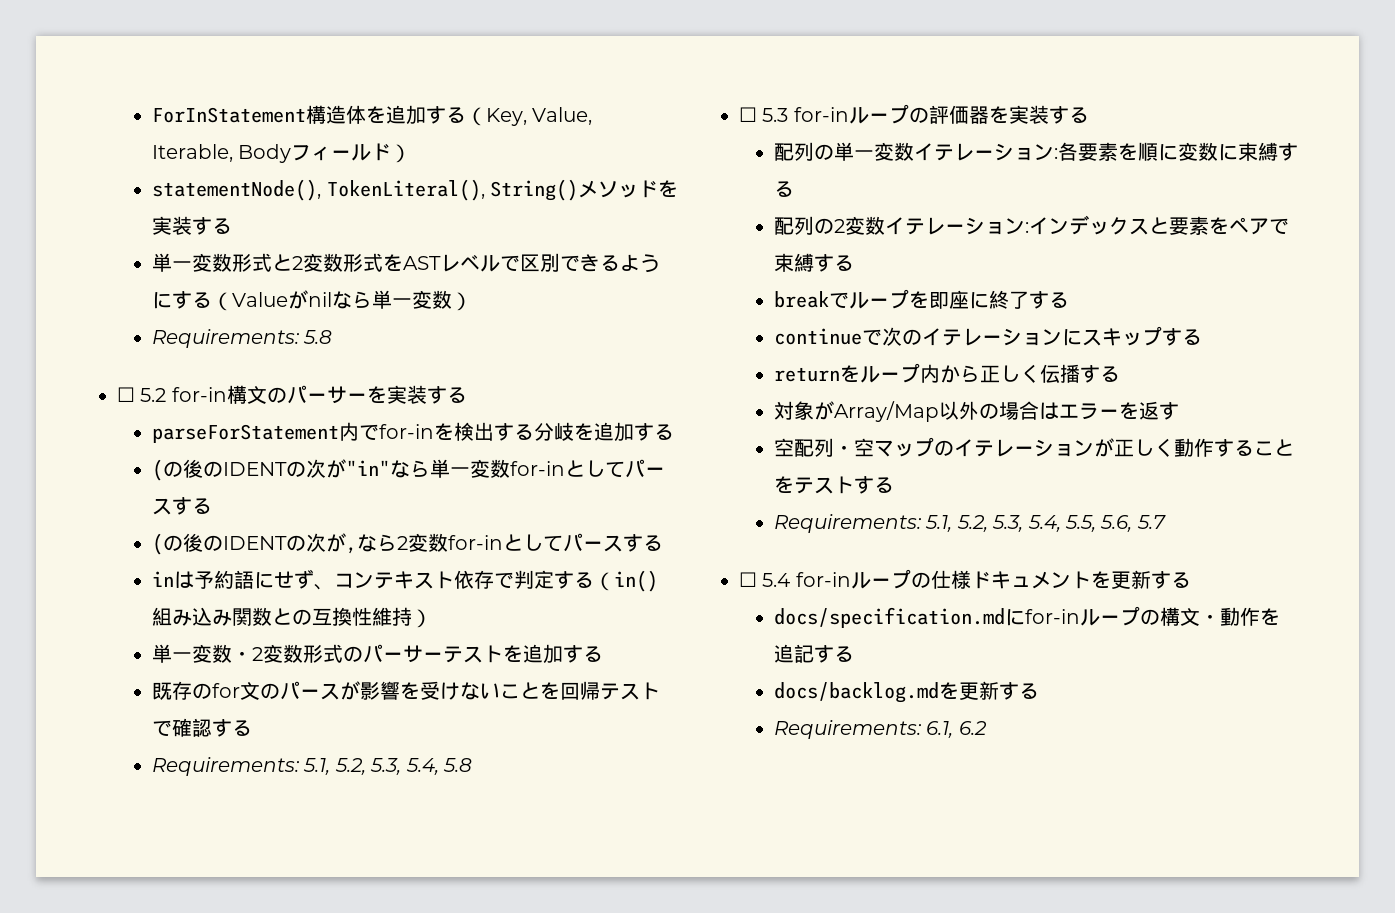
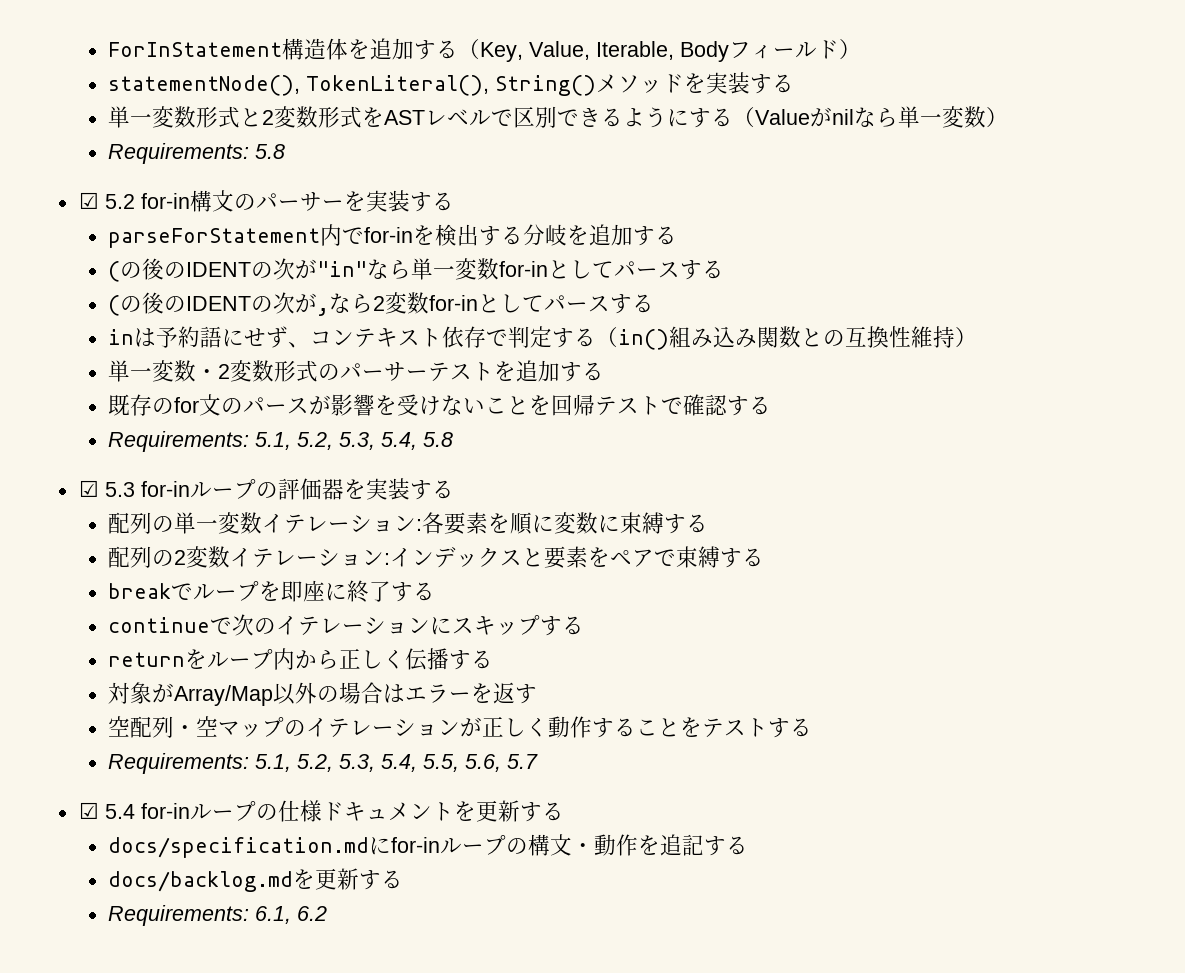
- ☐ 5.2 for-in構文のパーサーを実装する
+ ☑ 5.2 for-in構文のパーサーを実装する
- ☐ 5.3 for-inループの評価器を実装する
+ ☑ 5.3 for-inループの評価器を実装する
- ☐ 5.4 for-inループの仕様ドキュメントを更新する
+ ☑ 5.4 for-inループの仕様ドキュメントを更新する

